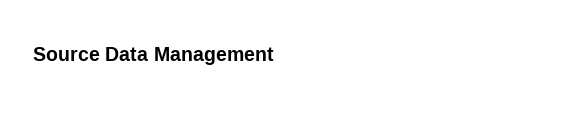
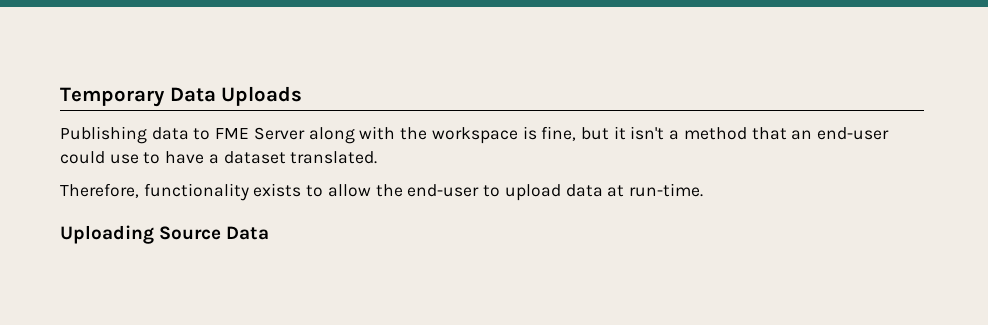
- Source Data Management
+ Temporary Data Uploads
+ Publishing data to FME Server along with the workspace is fine, but it isn't a method that an end-user could use to have a dataset translated.
+ Therefore, functionality exists to allow the end-user to upload data at run-time.
+ Uploading Source Data

